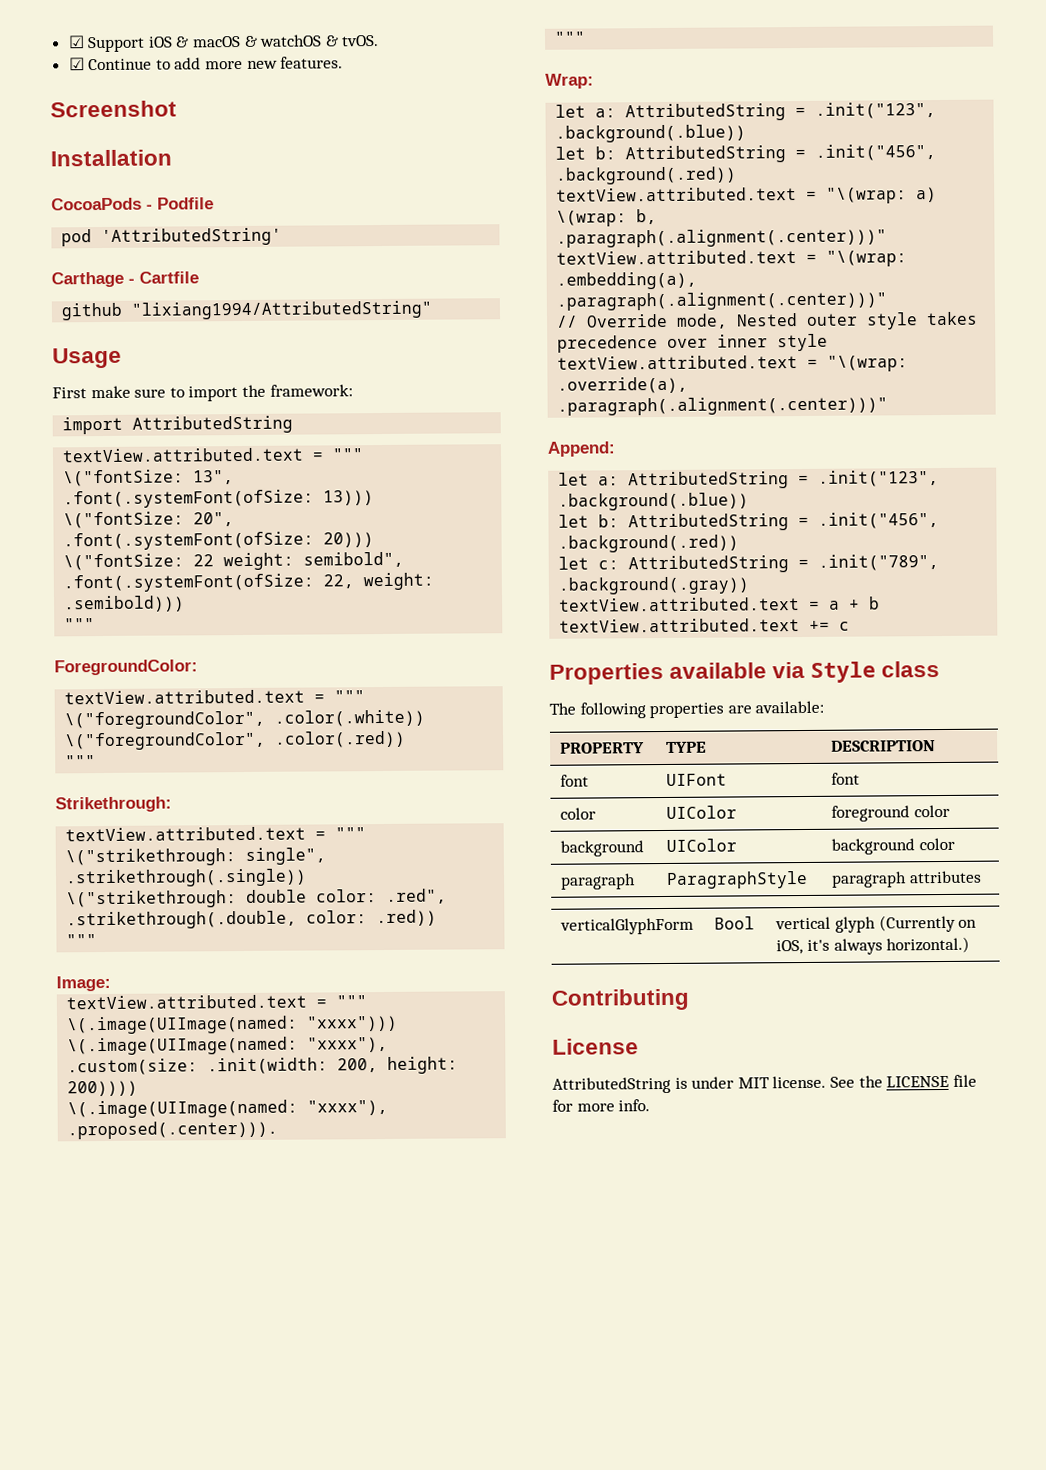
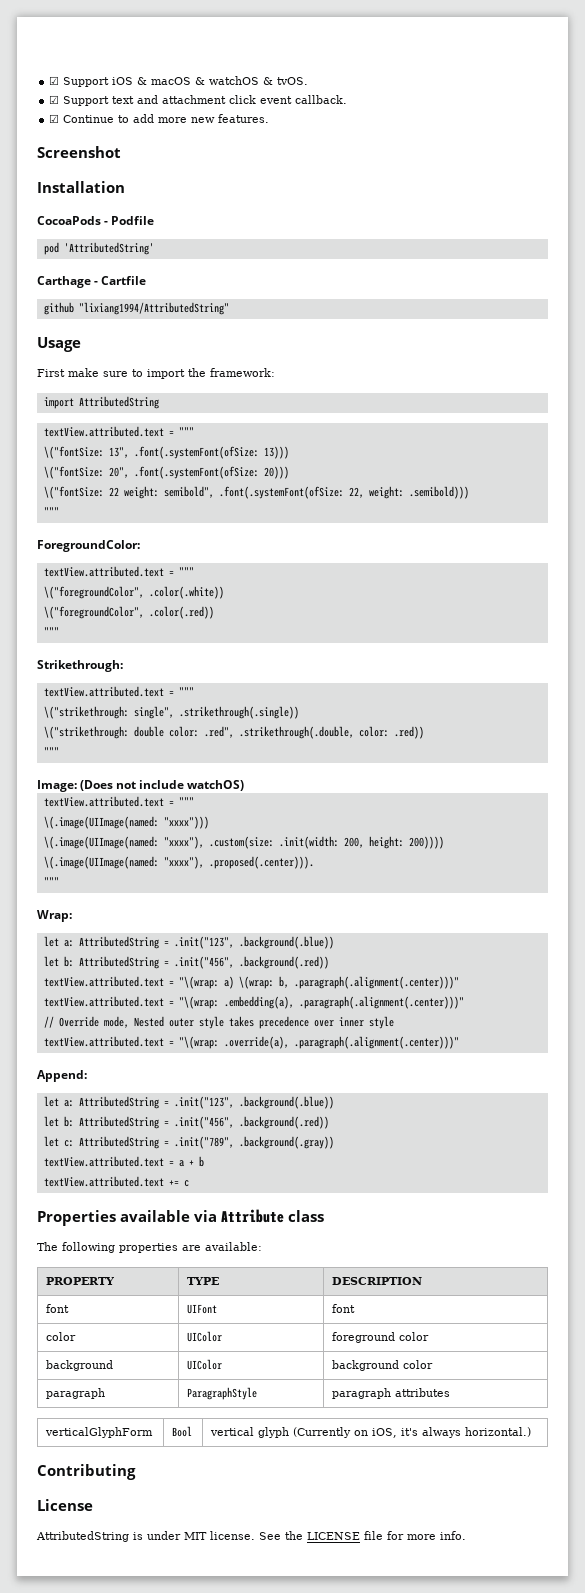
+ ☑ Support text and attachment click event callback.
- Image:
+ Image: (Does not include watchOS)
- Properties available via Style class
+ Properties available via Attribute class

